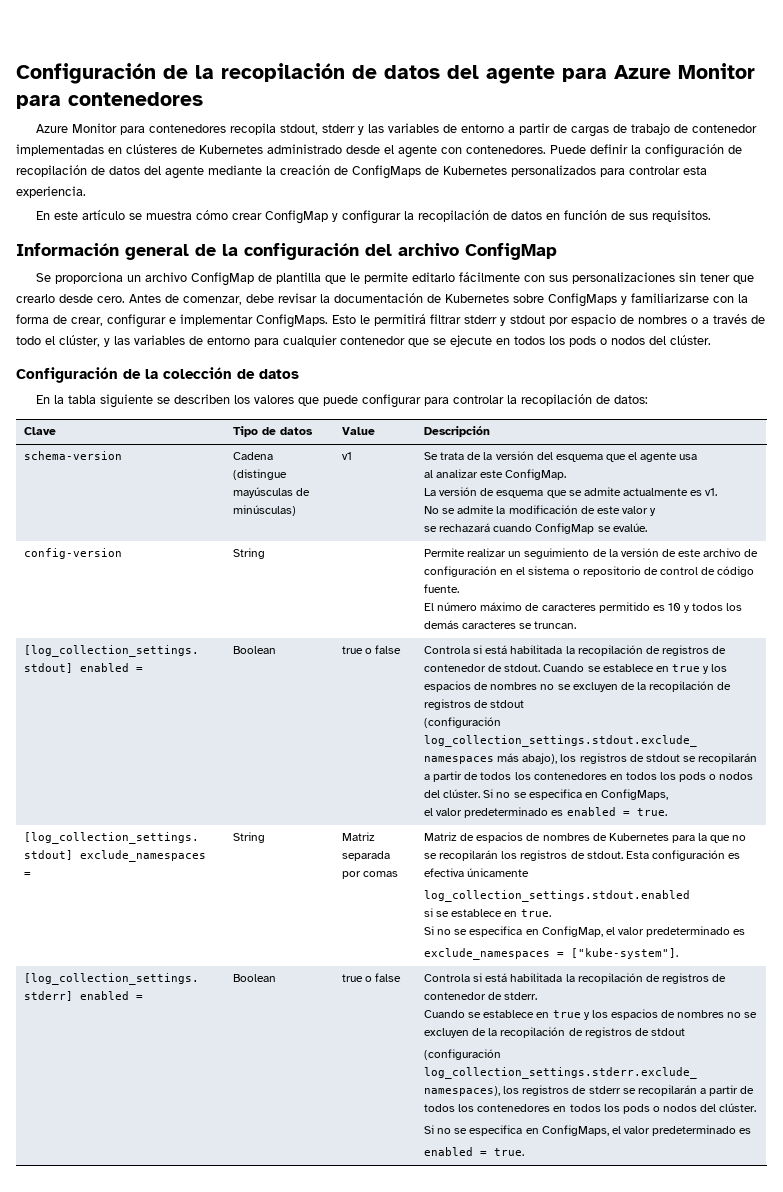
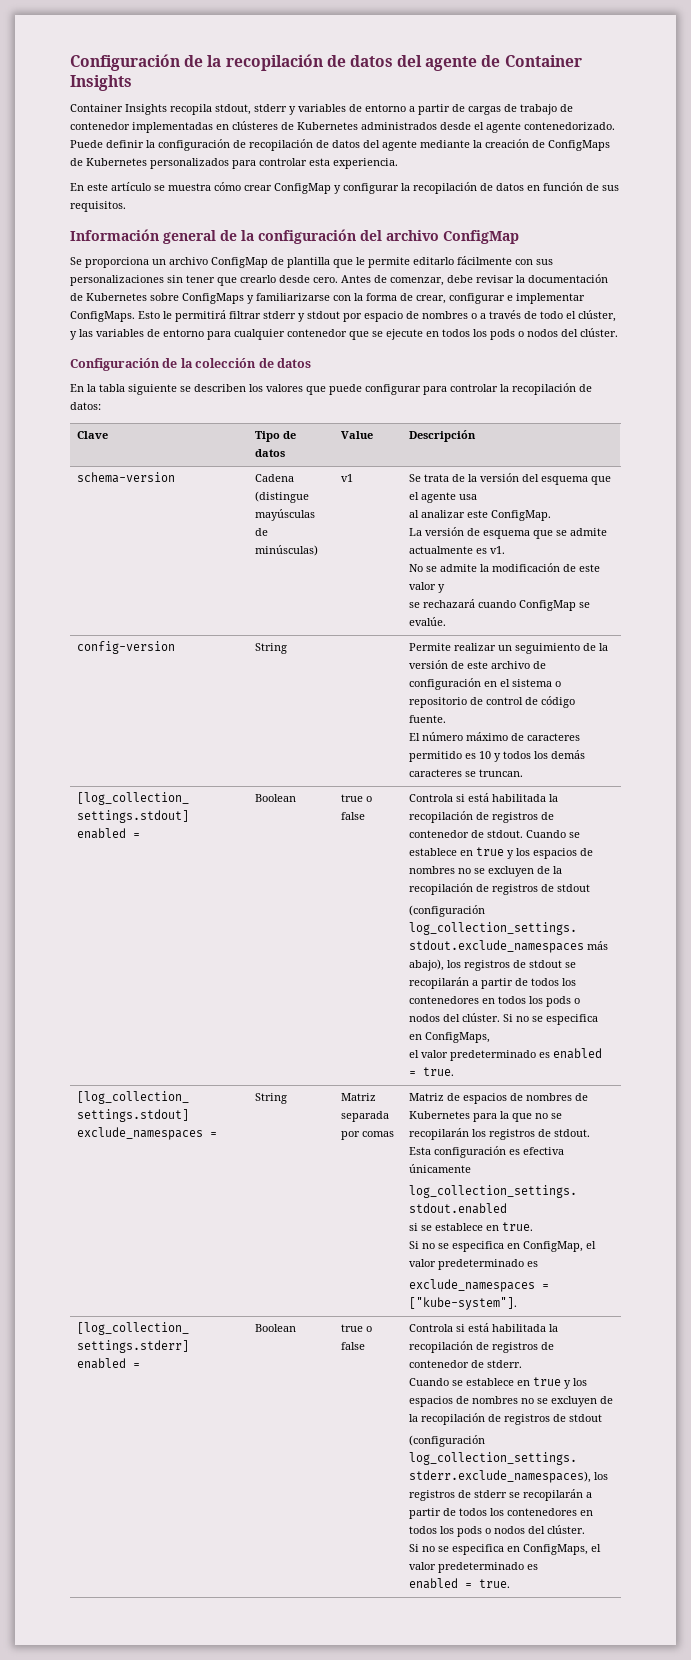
- Configuración de la recopilación de datos del agente para Azure Monitor para contenedores
- Azure Monitor para contenedores recopila stdout, stderr y las variables de entorno a partir de cargas de trabajo de contenedor implementadas en clústeres de Kubernetes administrado desde el agente con contenedores.
+ Configuración de la recopilación de datos del agente de Container Insights
+ Container Insights recopila stdout, stderr y variables de entorno a partir de cargas de trabajo de contenedor implementadas en clústeres de Kubernetes administrados desde el agente contenedorizado.

